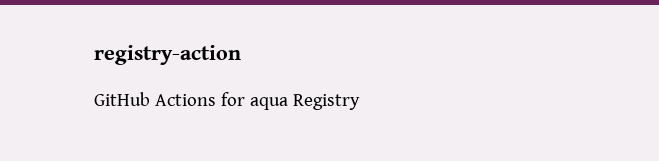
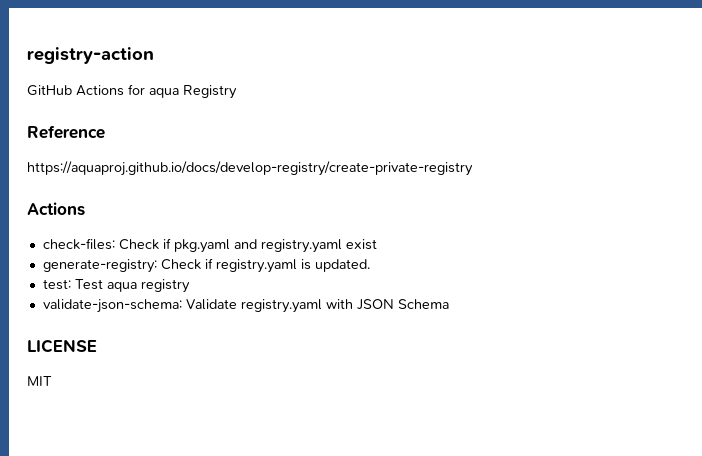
+ Reference
+ https://aquaproj.github.io/docs/develop-registry/create-private-registry
+ Actions
+ check-files: Check if pkg.yaml and registry.yaml exist
+ generate-registry: Check if registry.yaml is updated.
+ test: Test aqua registry
+ validate-json-schema: Validate registry.yaml with JSON Schema
+ LICENSE
+ MIT

